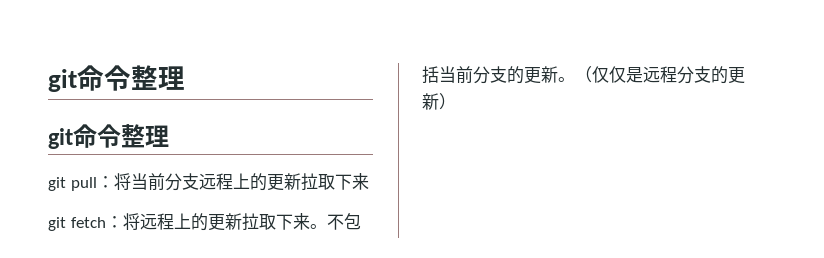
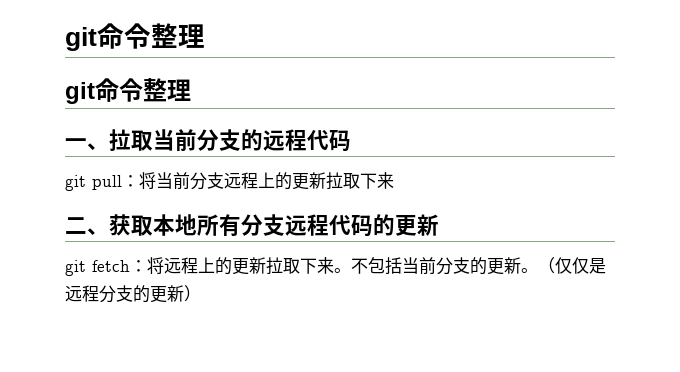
+ 一、拉取当前分支的远程代码
+ 二、获取本地所有分支远程代码的更新

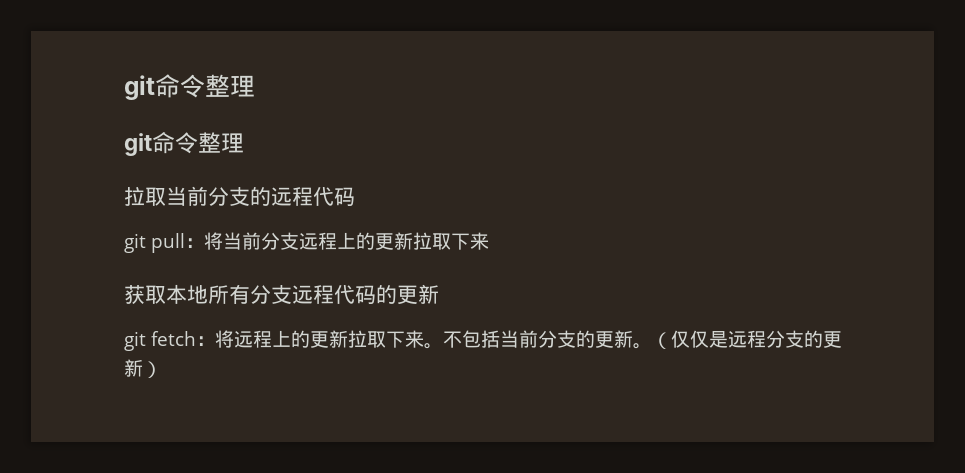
- 一、拉取当前分支的远程代码
+ 拉取当前分支的远程代码
- 二、获取本地所有分支远程代码的更新
+ 获取本地所有分支远程代码的更新

